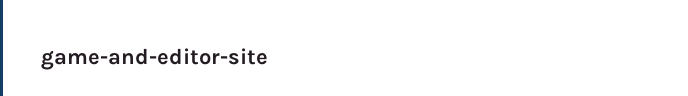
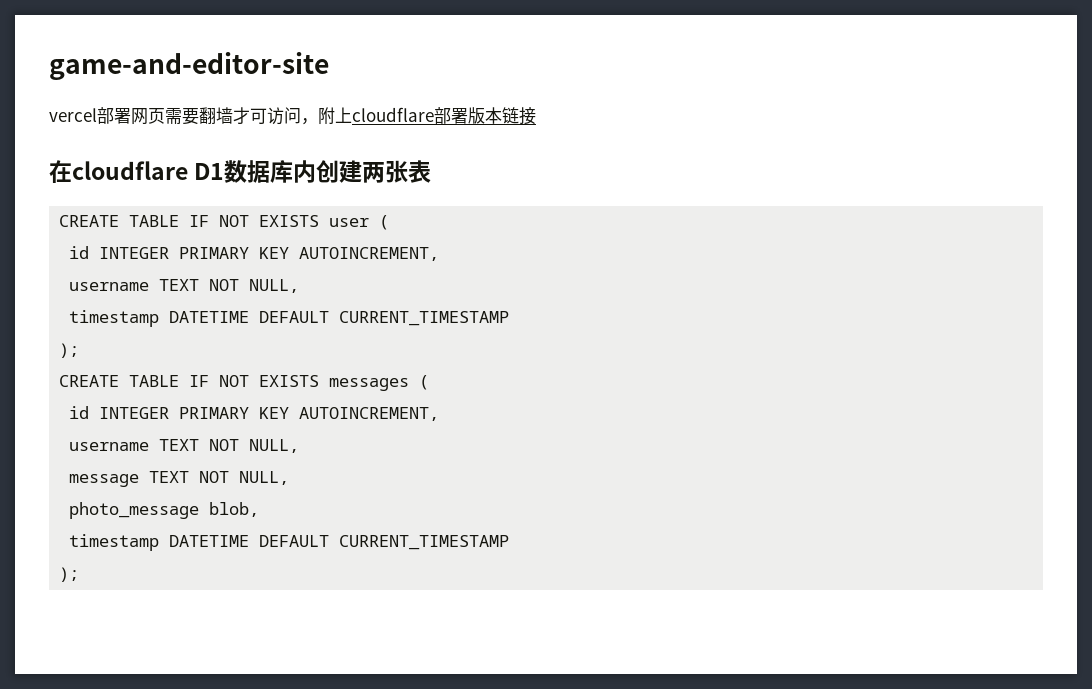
+ vercel部署网页需要翻墙才可访问，附上cloudflare部署版本链接
+ 在cloudflare D1数据库内创建两张表
+ CREATE TABLE IF NOT EXISTS user (
+ id INTEGER PRIMARY KEY AUTOINCREMENT,
+ username TEXT NOT NULL,
+ timestamp DATETIME DEFAULT CURRENT_TIMESTAMP
+ );
+ CREATE TABLE IF NOT EXISTS messages (
+ id INTEGER PRIMARY KEY AUTOINCREMENT,
+ username TEXT NOT NULL,
+ message TEXT NOT NULL,
+ photo_message blob,
+ timestamp DATETIME DEFAULT CURRENT_TIMESTAMP
+ );

